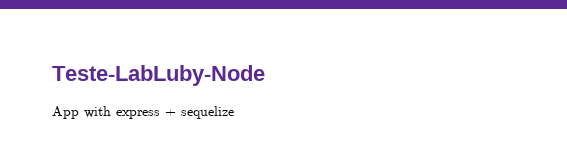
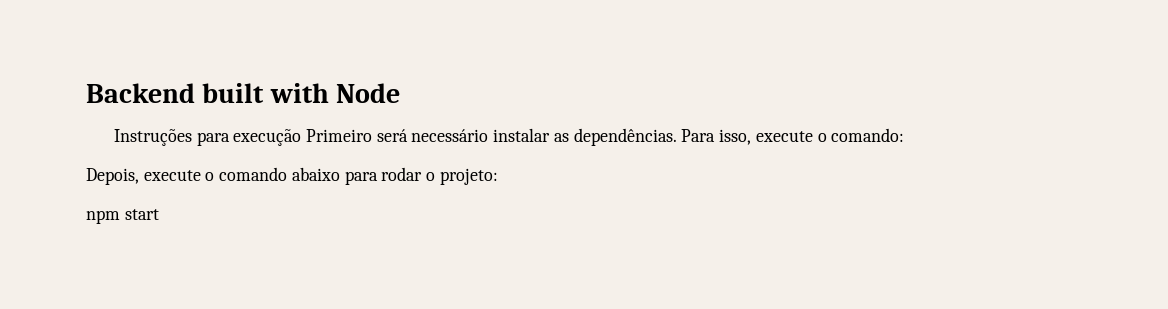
- Teste-LabLuby-Node
- App with express + sequelize
+ Backend built with Node
+ Instruções para execução Primeiro será necessário instalar as dependências. Para isso, execute o comando:
+ Depois, execute o comando abaixo para rodar o projeto:
+ npm start

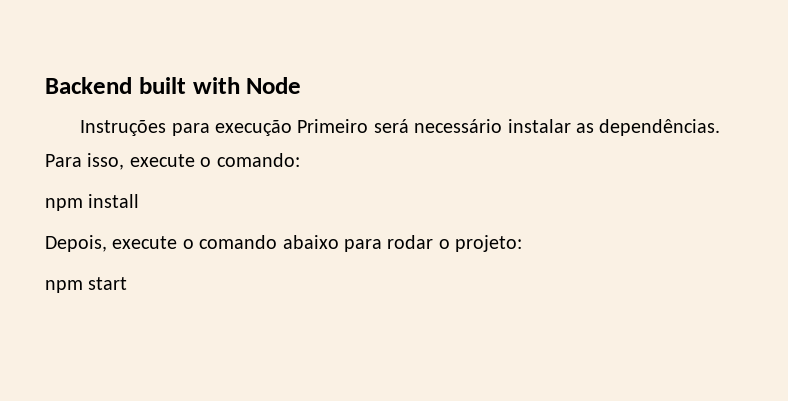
+ npm install

